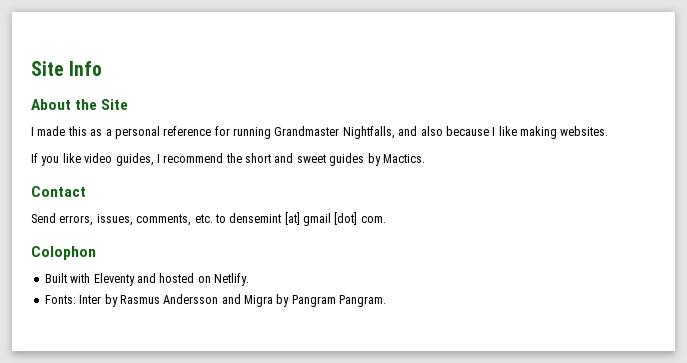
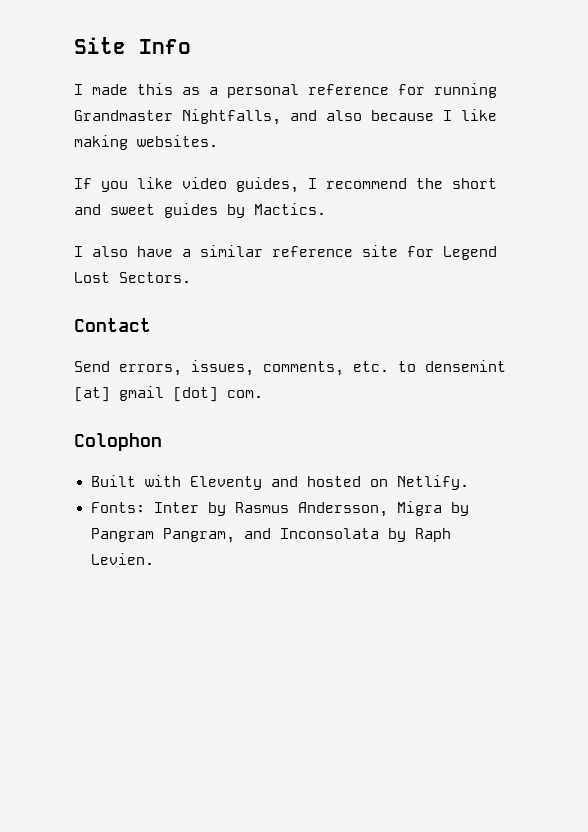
- About the Site
+ I also have a similar reference site for Legend Lost Sectors.
- Fonts: Inter by Rasmus Andersson and Migra by Pangram Pangram.
+ Fonts: Inter by Rasmus Andersson, Migra by Pangram Pangram, and Inconsolata by Raph Levien.

